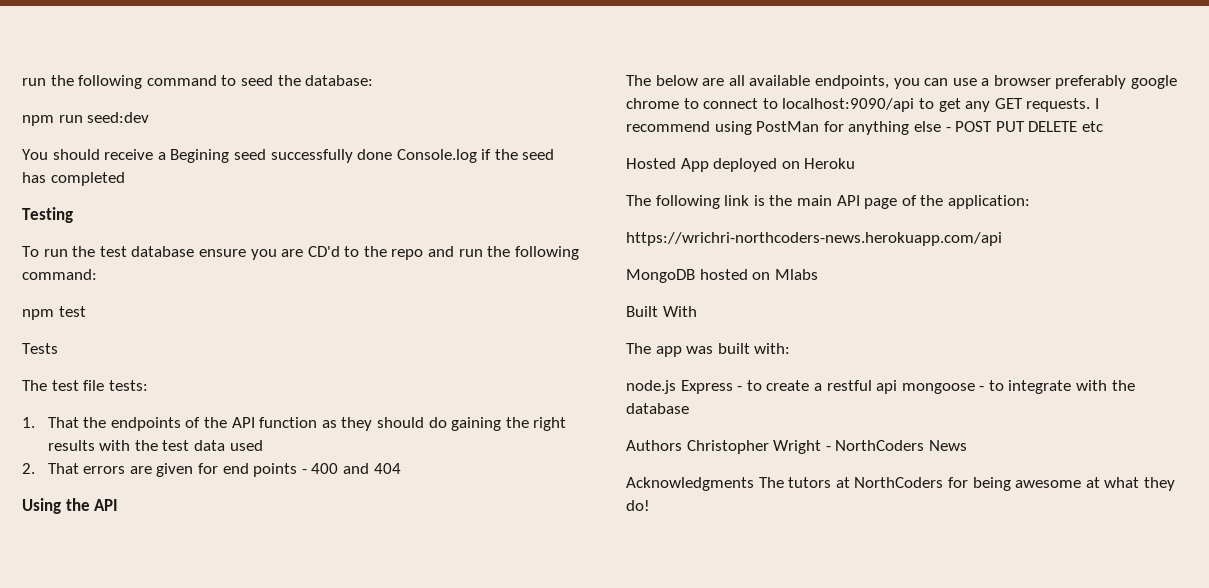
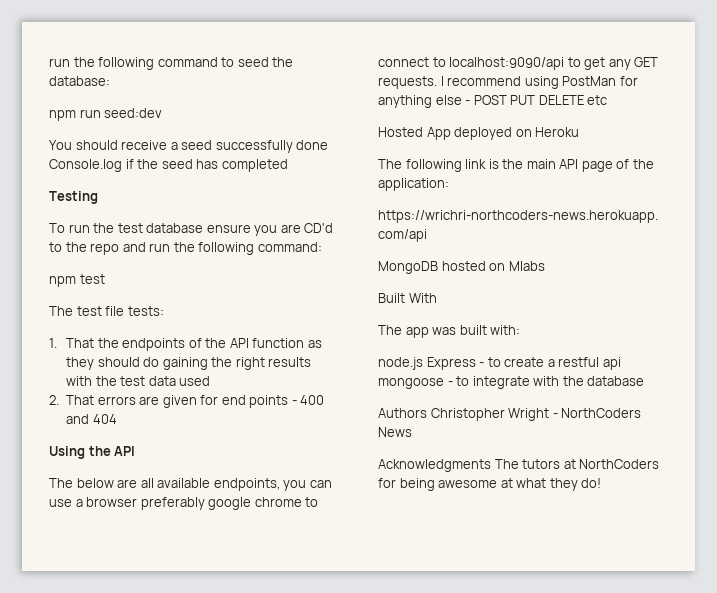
- You should receive a Begining seed successfully done Console.log if the seed has completed
+ You should receive a seed successfully done Console.log if the seed has completed
- Tests

